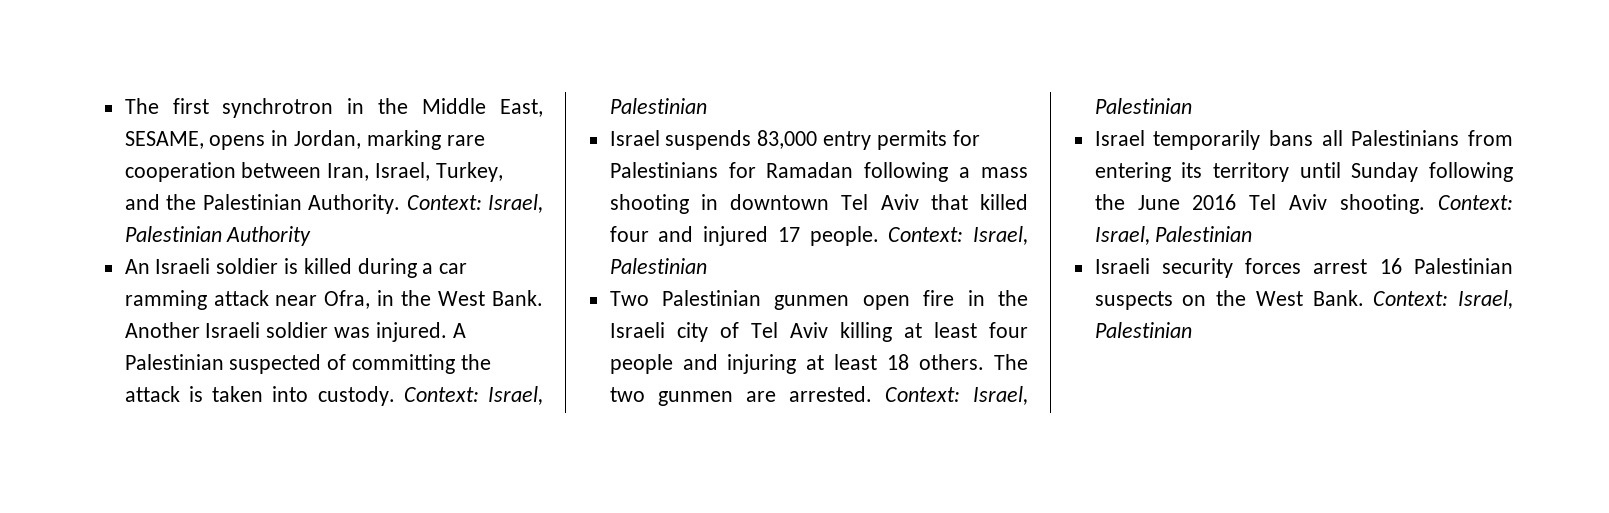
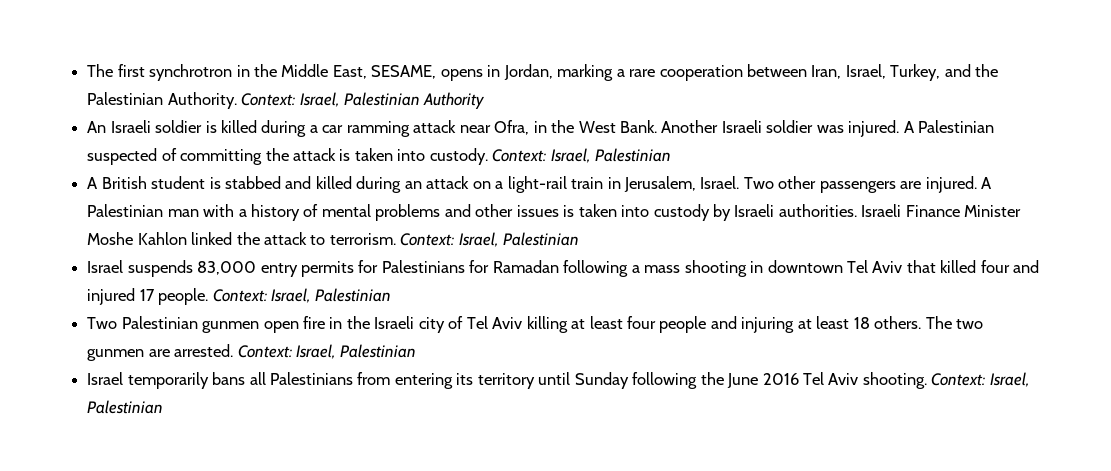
- The first synchrotron in the Middle East, SESAME, opens in Jordan, marking rare cooperation between Iran, Israel, Turkey, and the Palestinian Authority.
+ The first synchrotron in the Middle East, SESAME, opens in Jordan, marking a rare cooperation between Iran, Israel, Turkey, and the Palestinian Authority.
+ A British student is stabbed and killed during an attack on a light-rail train in Jerusalem, Israel. Two other passengers are injured. A Palestinian man with a history of mental problems and other issues is taken into custody by Israeli authorities. Israeli Finance Minister Moshe Kahlon linked the attack to terrorism. Context: Israel, Palestinian
- Israeli security forces arrest 16 Palestinian suspects on the West Bank. Context: Israel, Palestinian

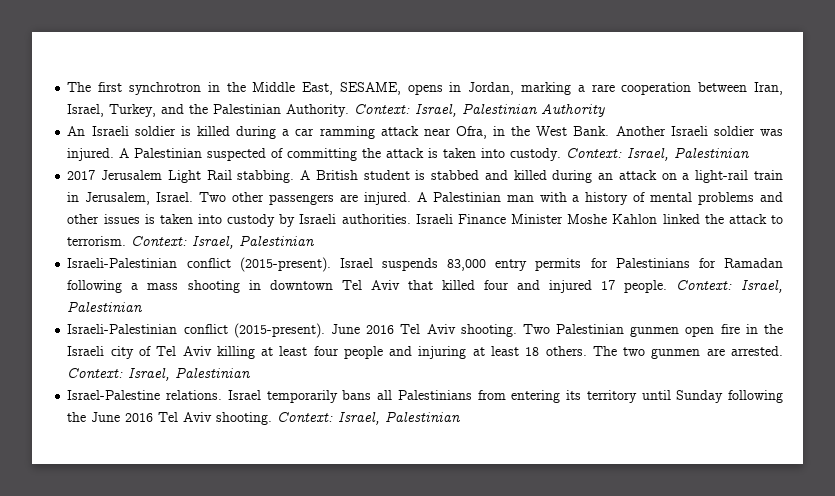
+ 2017 Jerusalem Light Rail stabbing.
  Israeli Finance Minister Moshe Kahlon linked the attack to terrorism. Context: Israel, Palestinian
- Israel suspends 83,000 entry permits for Palestinians for Ramadan following a mass shooting in downtown Tel Aviv that killed four and injured 17 people.
+ Israeli-Palestinian conflict (2015-present). Israel suspends 83,000 entry permits for Palestinians for Ramadan following a mass shooting in downtown Tel Aviv that killed four and injured 17 people.
+ Israeli-Palestinian conflict (2015-present). June 2016 Tel Aviv shooting.
+ Israel-Palestine relations.

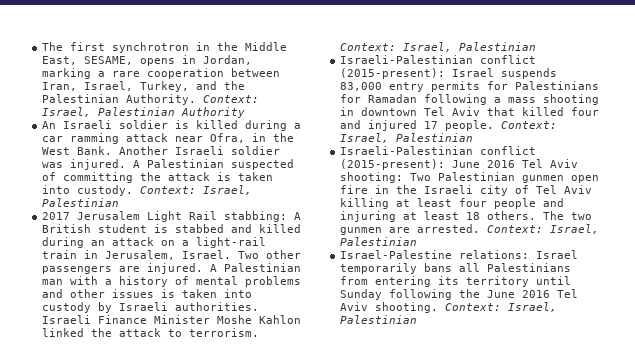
- 2017 Jerusalem Light Rail stabbing. A British student is stabbed and killed during an attack on a light-rail train in Jerusalem, Israel.
+ 2017 Jerusalem Light Rail stabbing: A British student is stabbed and killed during an attack on a light-rail train in Jerusalem, Israel.
- Israeli-Palestinian conflict (2015-present). Israel suspends 83,000 entry permits for Palestinians for Ramadan following a mass shooting in downtown Tel Aviv that killed four and injured 17 people.
+ Israeli-Palestinian conflict (2015-present): Israel suspends 83,000 entry permits for Palestinians for Ramadan following a mass shooting in downtown Tel Aviv that killed four and injured 17 people.
- Israeli-Palestinian conflict (2015-present). June 2016 Tel Aviv shooting. Two Palestinian gunmen open fire in the Israeli city of Tel Aviv killing at least four people and injuring at least 18 others.
+ Israeli-Palestinian conflict (2015-present): June 2016 Tel Aviv shooting: Two Palestinian gunmen open fire in the Israeli city of Tel Aviv killing at least four people and injuring at least 18 others.
- Israel-Palestine relations. Israel temporarily bans all Palestinians from entering its territory until Sunday following the June 2016 Tel Aviv shooting.
+ Israel-Palestine relations: Israel temporarily bans all Palestinians from entering its territory until Sunday following the June 2016 Tel Aviv shooting.

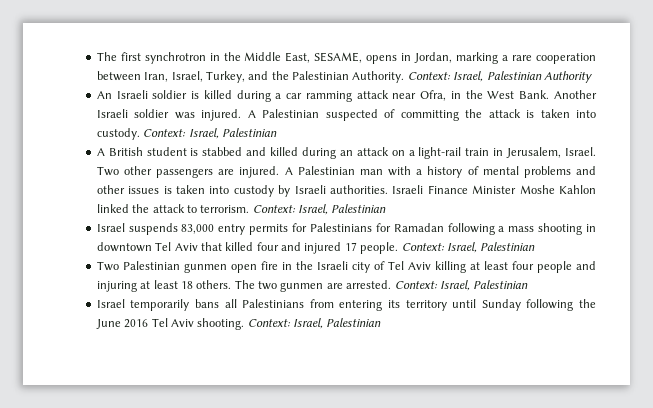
- 2017 Jerusalem Light Rail stabbing: A British student is stabbed and killed during an attack on a light-rail train in Jerusalem, Israel.
+ A British student is stabbed and killed during an attack on a light-rail train in Jerusalem, Israel.
- Israeli-Palestinian conflict (2015-present): Israel suspends 83,000 entry permits for Palestinians for Ramadan following a mass shooting in downtown Tel Aviv that killed four and injured 17 people.
+ Israel suspends 83,000 entry permits for Palestinians for Ramadan following a mass shooting in downtown Tel Aviv that killed four and injured 17 people.
- Israeli-Palestinian conflict (2015-present): June 2016 Tel Aviv shooting: Two Palestinian gunmen open fire in the Israeli city of Tel Aviv killing at least four people and injuring at least 18 others.
+ Two Palestinian gunmen open fire in the Israeli city of Tel Aviv killing at least four people and injuring at least 18 others.
- Israel-Palestine relations: Israel temporarily bans all Palestinians from entering its territory until Sunday following the June 2016 Tel Aviv shooting.
+ Israel temporarily bans all Palestinians from entering its territory until Sunday following the June 2016 Tel Aviv shooting.

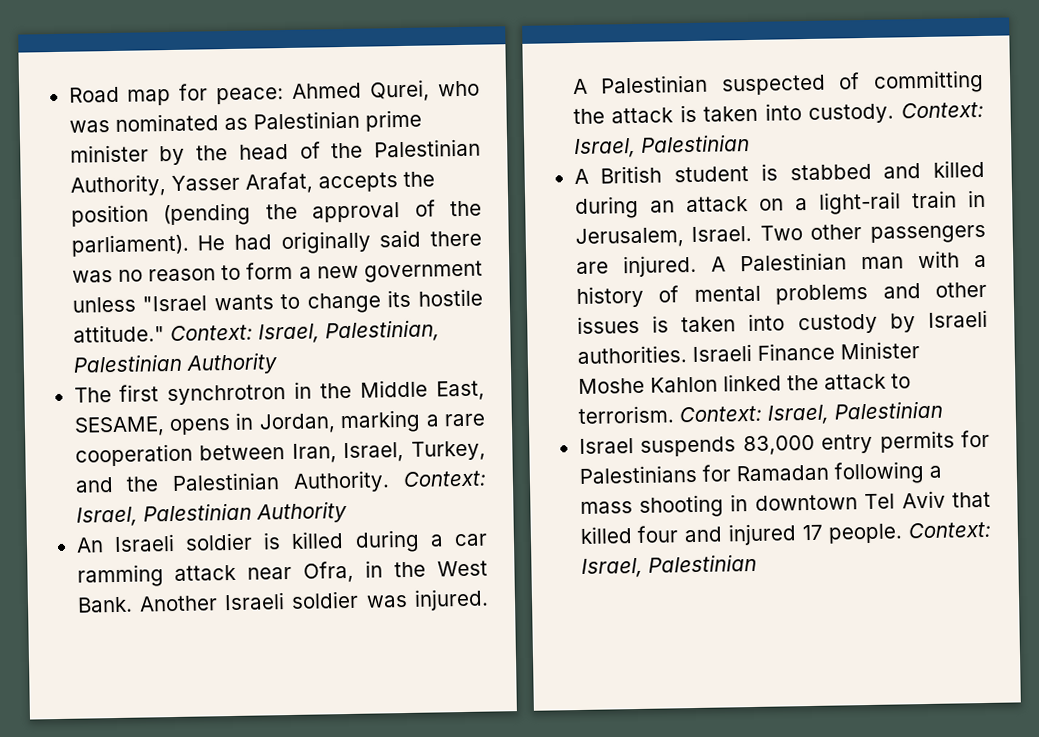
+ Road map for peace: Ahmed Qurei, who was nominated as Palestinian prime minister by the head of the Palestinian Authority, Yasser Arafat, accepts the position (pending the approval of the parliament). He had originally said there was no reason to form a new government unless "Israel wants to change its hostile attitude." Context: Israel, Palestinian, Palestinian Authority
- Two Palestinian gunmen open fire in the Israeli city of Tel Aviv killing at least four people and injuring at least 18 others. The two gunmen are arrested. Context: Israel, Palestinian
- Israel temporarily bans all Palestinians from entering its territory until Sunday following the June 2016 Tel Aviv shooting. Context: Israel, Palestinian

